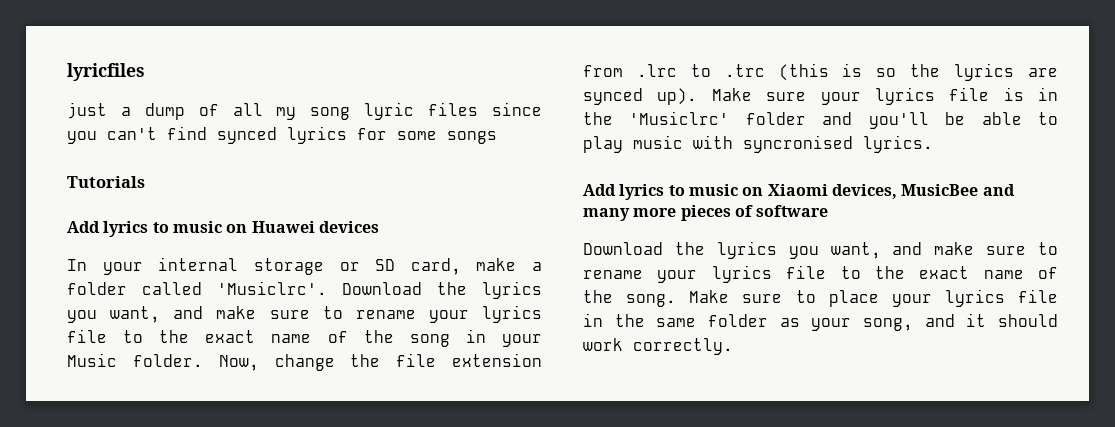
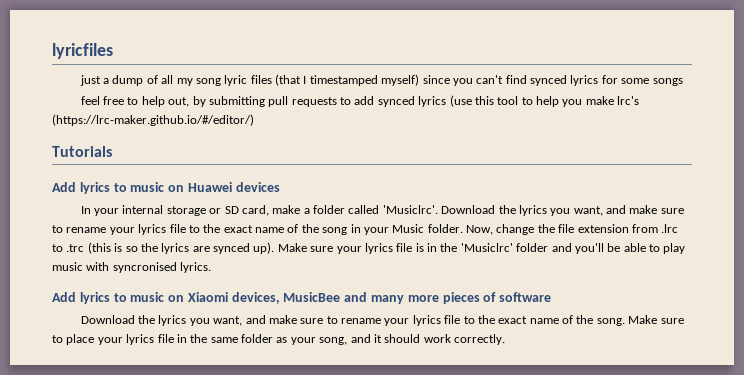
- just a dump of all my song lyric files since you can't find synced lyrics for some songs
+ just a dump of all my song lyric files (that I timestamped myself) since you can't find synced lyrics for some songs
+ feel free to help out, by submitting pull requests to add synced lyrics (use this tool to help you make lrc's (https://lrc-maker.github.io/#/editor/)

